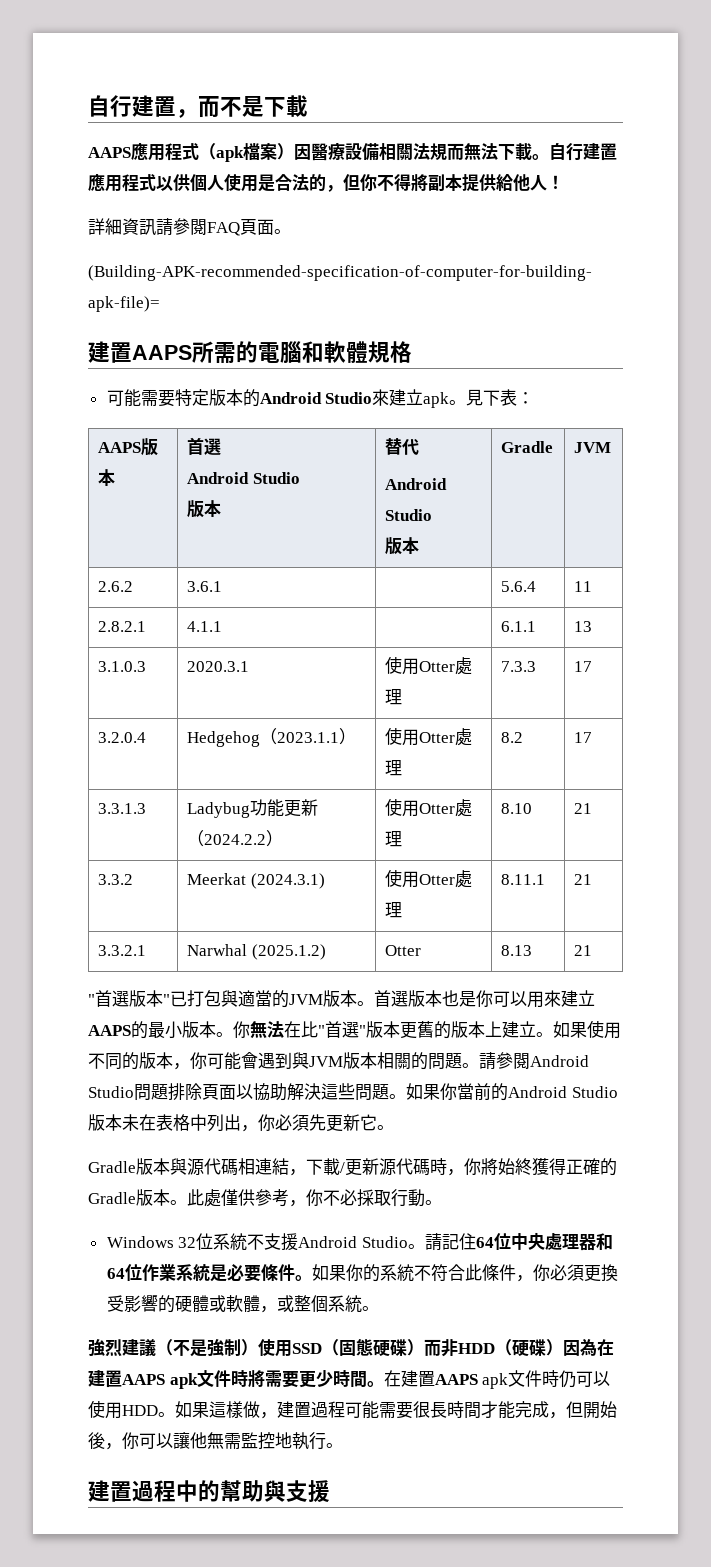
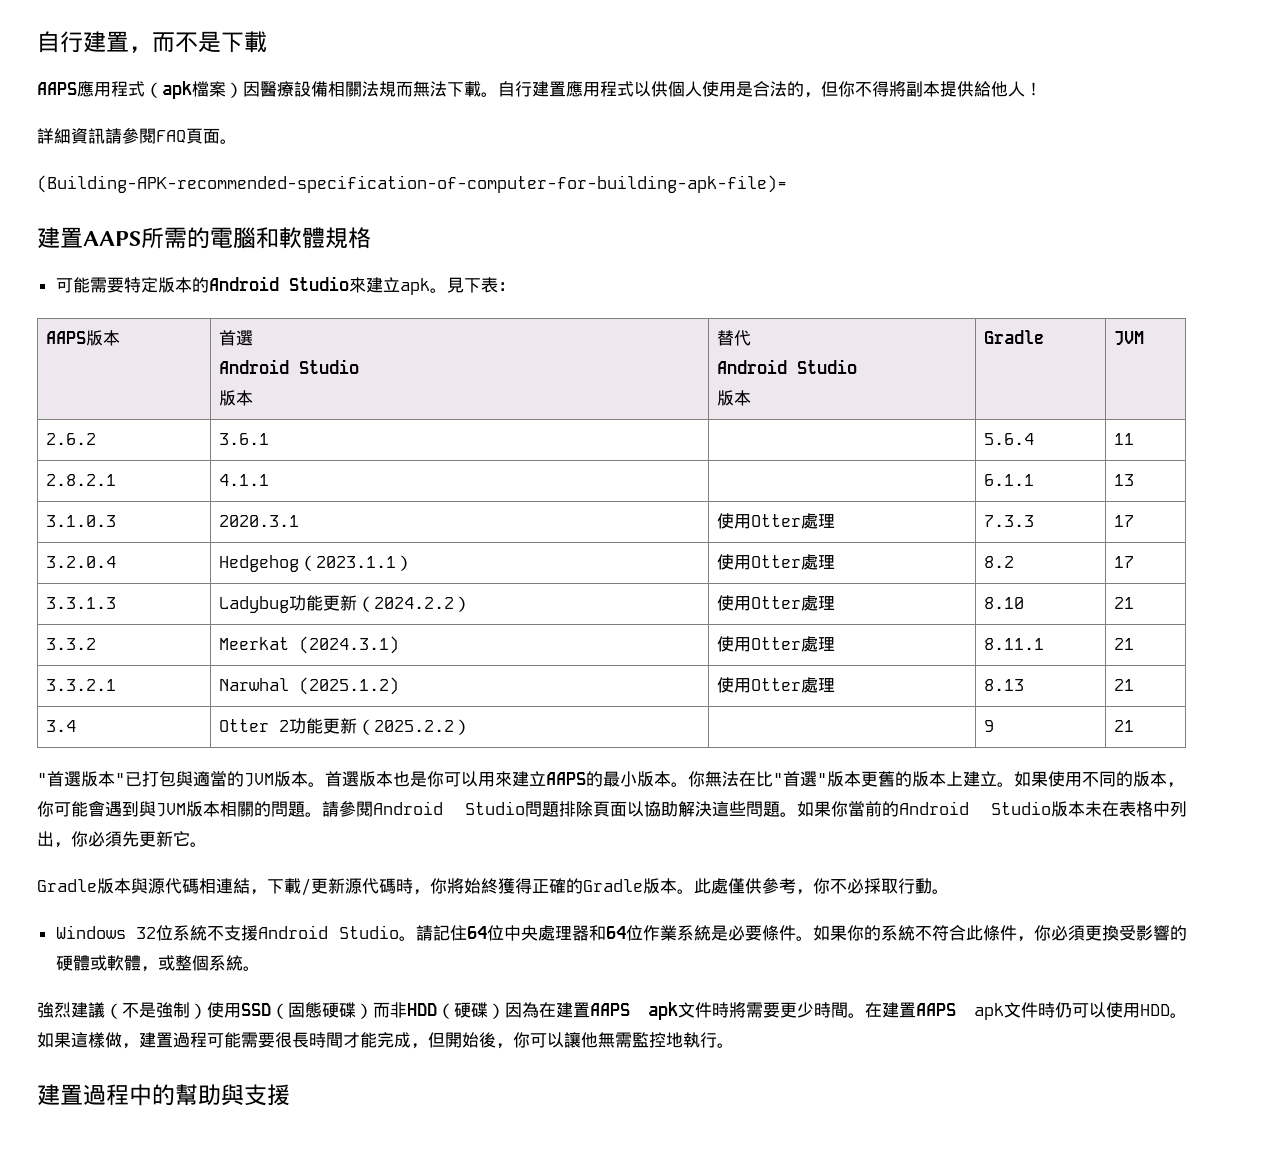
- 3.3.2.1 | Narwhal (2025.1.2) | Otter | 8.13 | 21
+ 3.3.2.1 | Narwhal (2025.1.2) | 使用Otter處理 | 8.13 | 21
+ 3.4 | Otter 2功能更新（2025.2.2） | | 9 | 21

